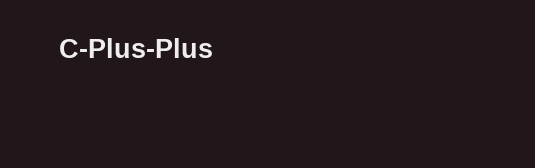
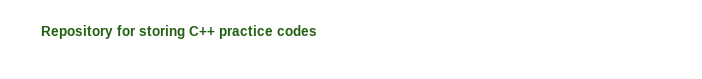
- C-Plus-Plus
+ Repository for storing C++ practice codes

